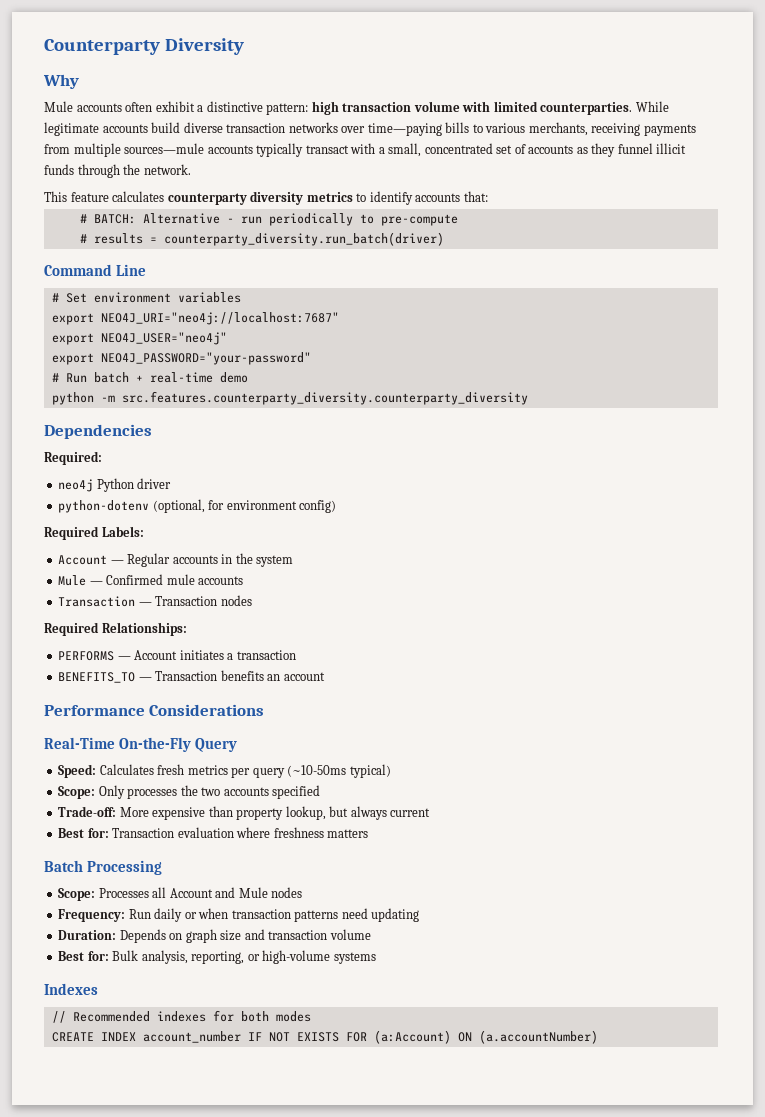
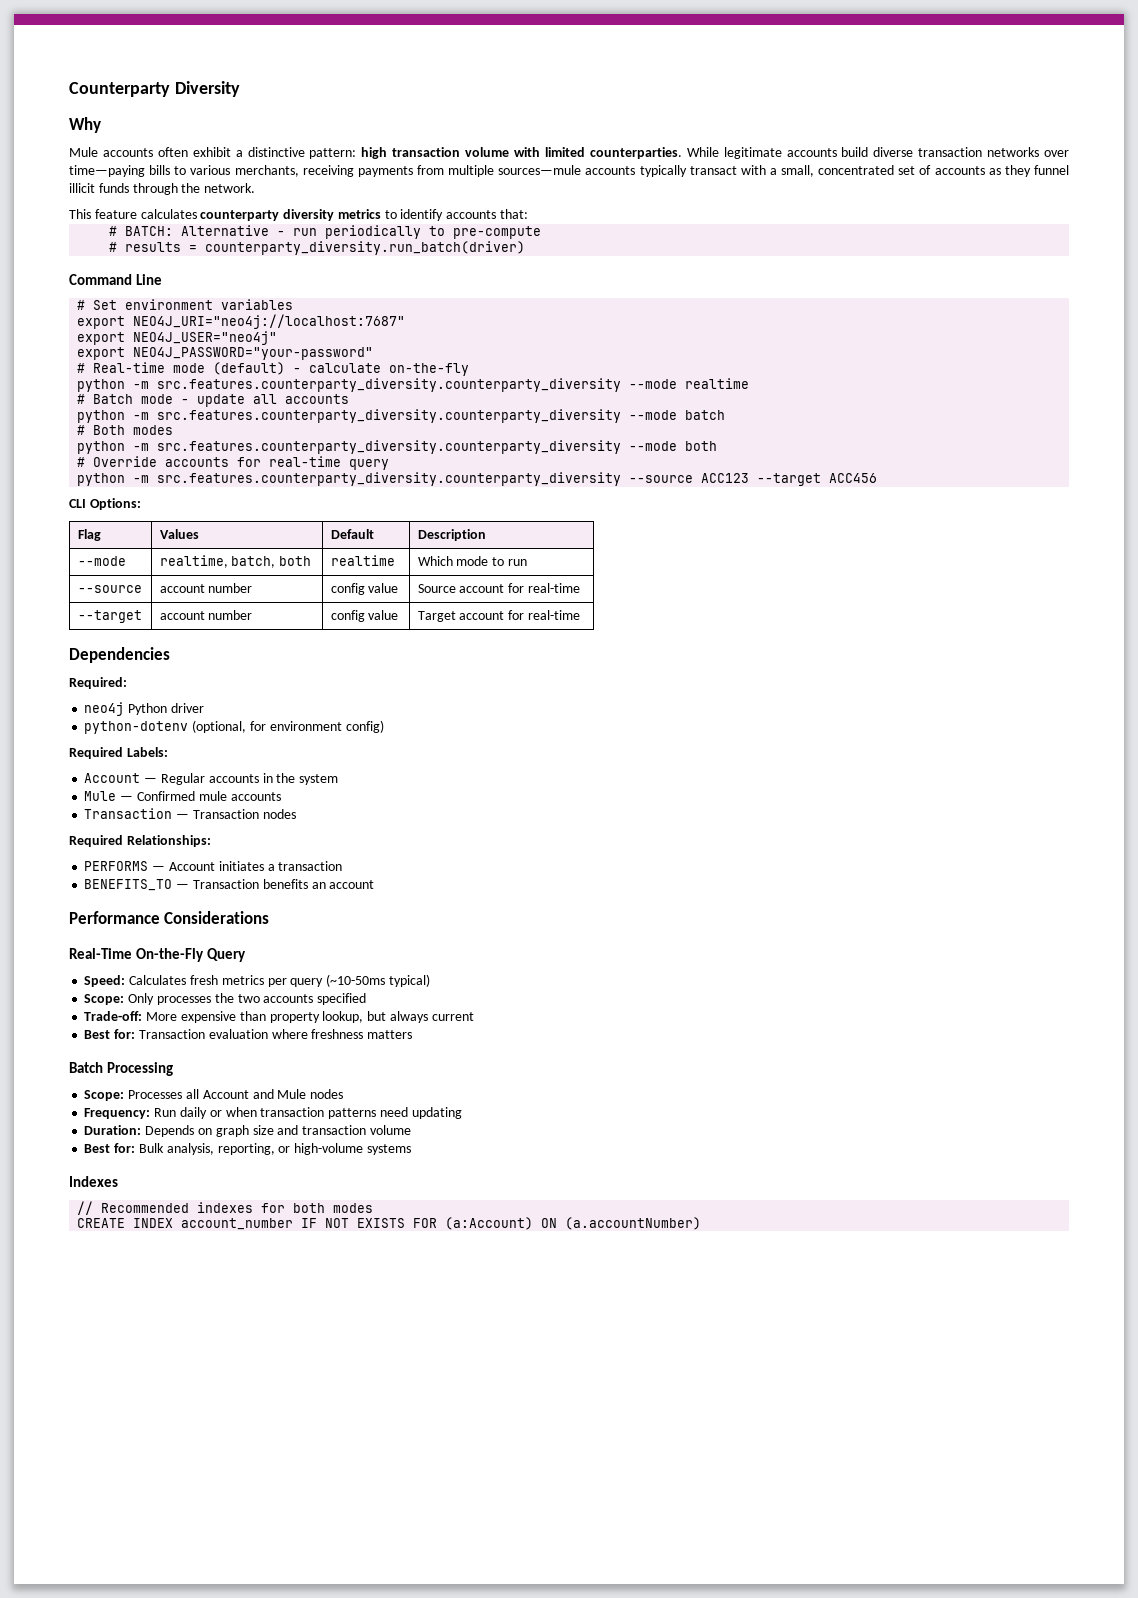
- # Run batch + real-time demo
- python -m src.features.counterparty_diversity.counterparty_diversity
+ # Real-time mode (default) - calculate on-the-fly
+ python -m src.features.counterparty_diversity.counterparty_diversity --mode realtime
+ # Batch mode - update all accounts
+ python -m src.features.counterparty_diversity.counterparty_diversity --mode batch
+ # Both modes
+ python -m src.features.counterparty_diversity.counterparty_diversity --mode both
+ # Override accounts for real-time query
+ python -m src.features.counterparty_diversity.counterparty_diversity --source ACC123 --target ACC456
+ CLI Options:
+ Flag | Values | Default | Description
+ --mode | realtime, batch, both | realtime | Which mode to run
+ --source | account number | config value | Source account for real-time
+ --target | account number | config value | Target account for real-time

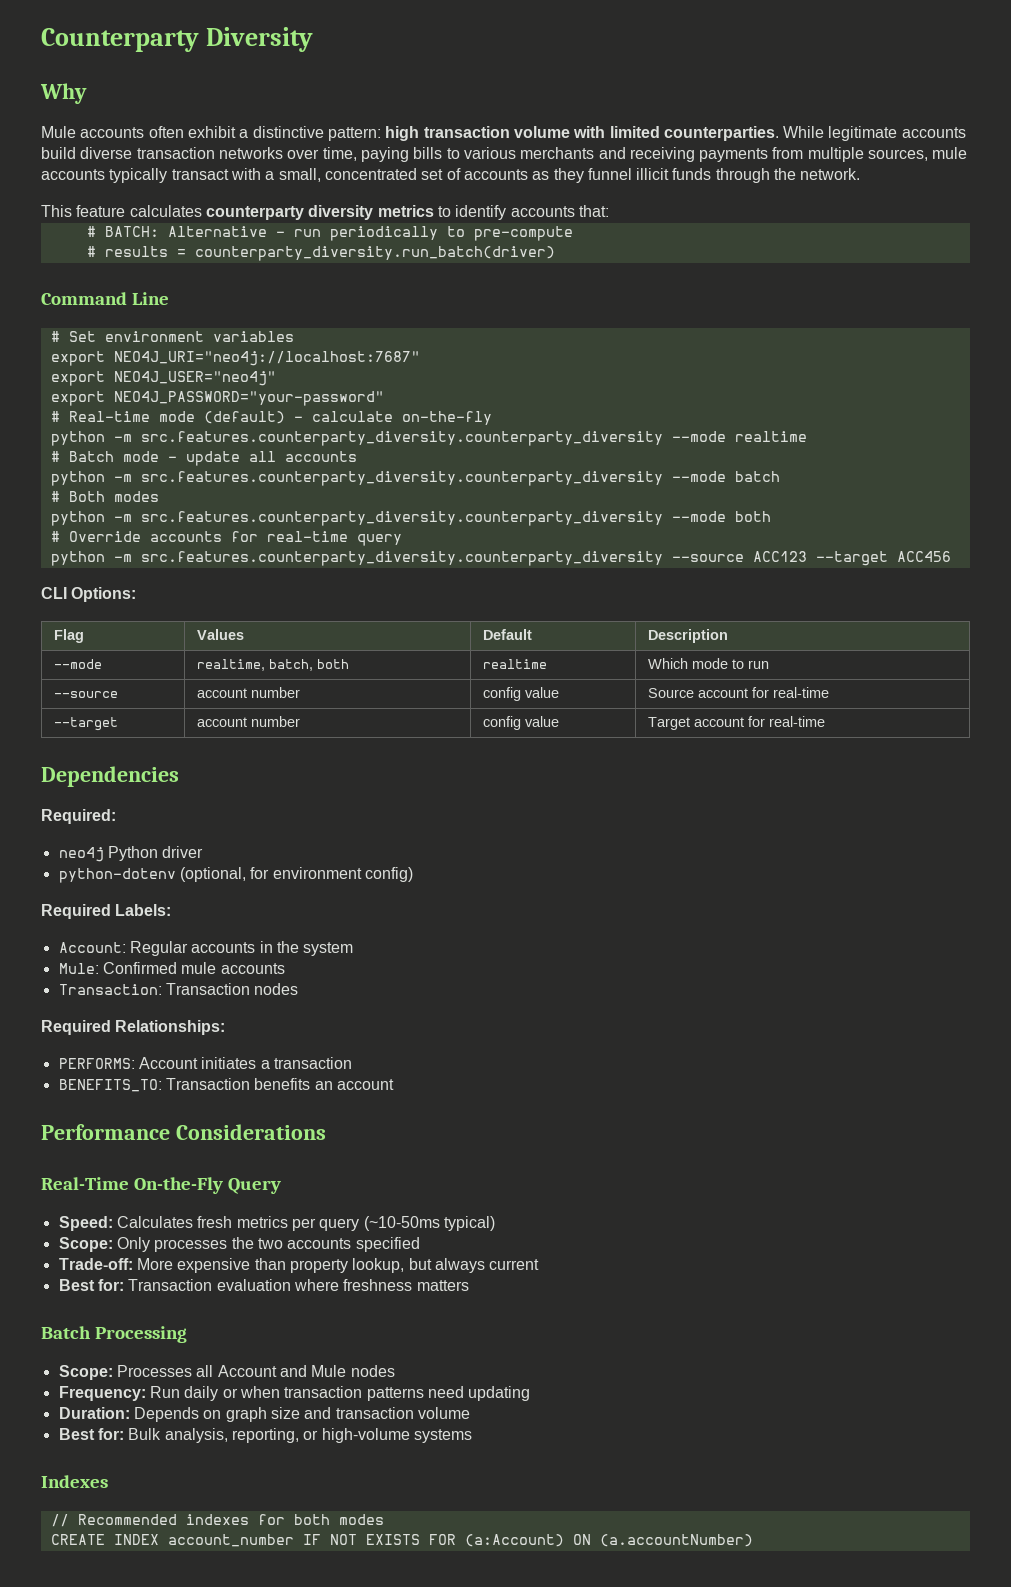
- While legitimate accounts build diverse transaction networks over time—paying bills to various merchants, receiving payments from multiple sources—mule accounts typically transact with a small, concentrated set of accounts as they funnel illicit funds through the network.
+ While legitimate accounts build diverse transaction networks over time, paying bills to various merchants and receiving payments from multiple sources, mule accounts typically transact with a small, concentrated set of accounts as they funnel illicit funds through the network.
- Account — Regular accounts in the system
+ Account: Regular accounts in the system
- Mule — Confirmed mule accounts
+ Mule: Confirmed mule accounts
- Transaction — Transaction nodes
+ Transaction: Transaction nodes
- PERFORMS — Account initiates a transaction
+ PERFORMS: Account initiates a transaction
- BENEFITS_TO — Transaction benefits an account
+ BENEFITS_TO: Transaction benefits an account

